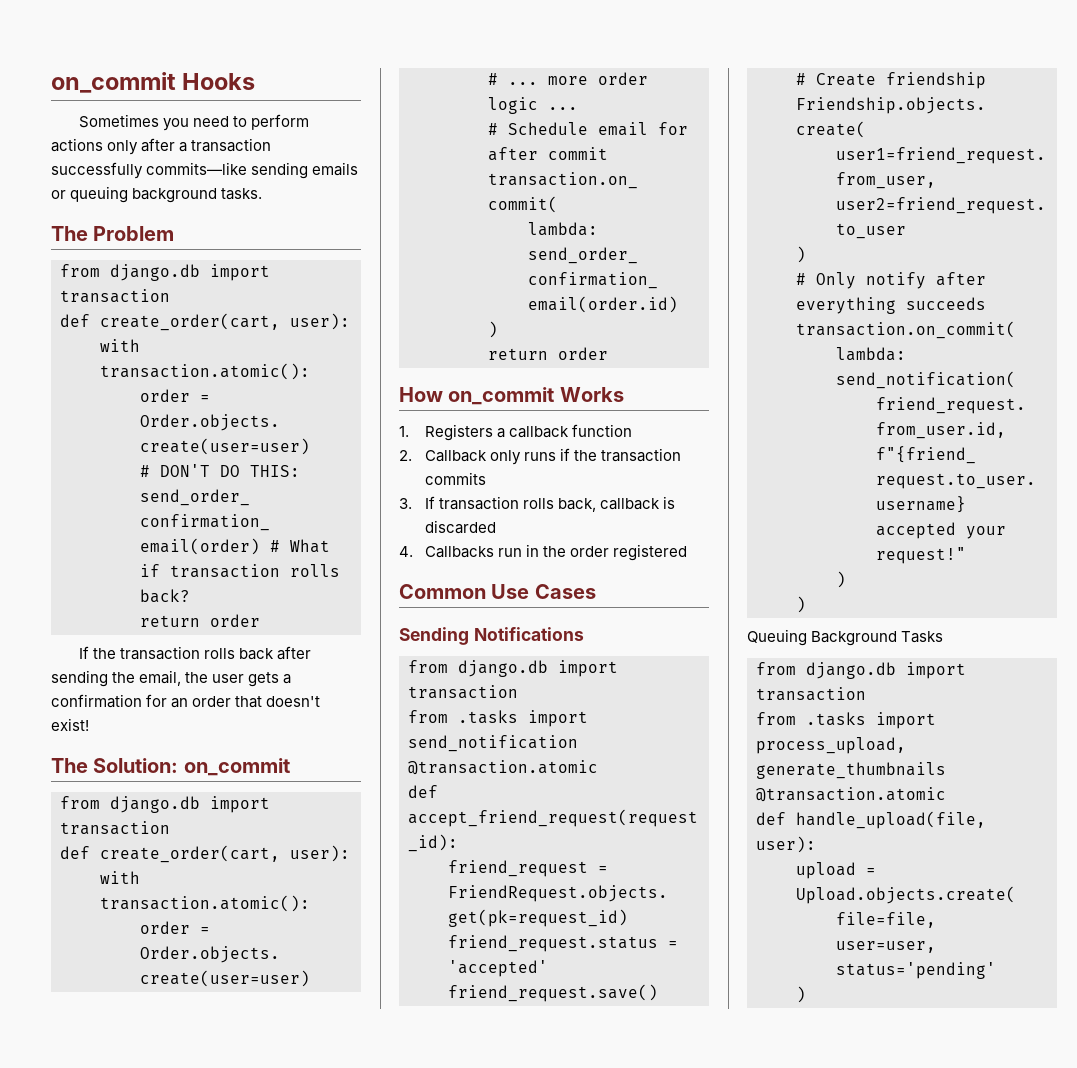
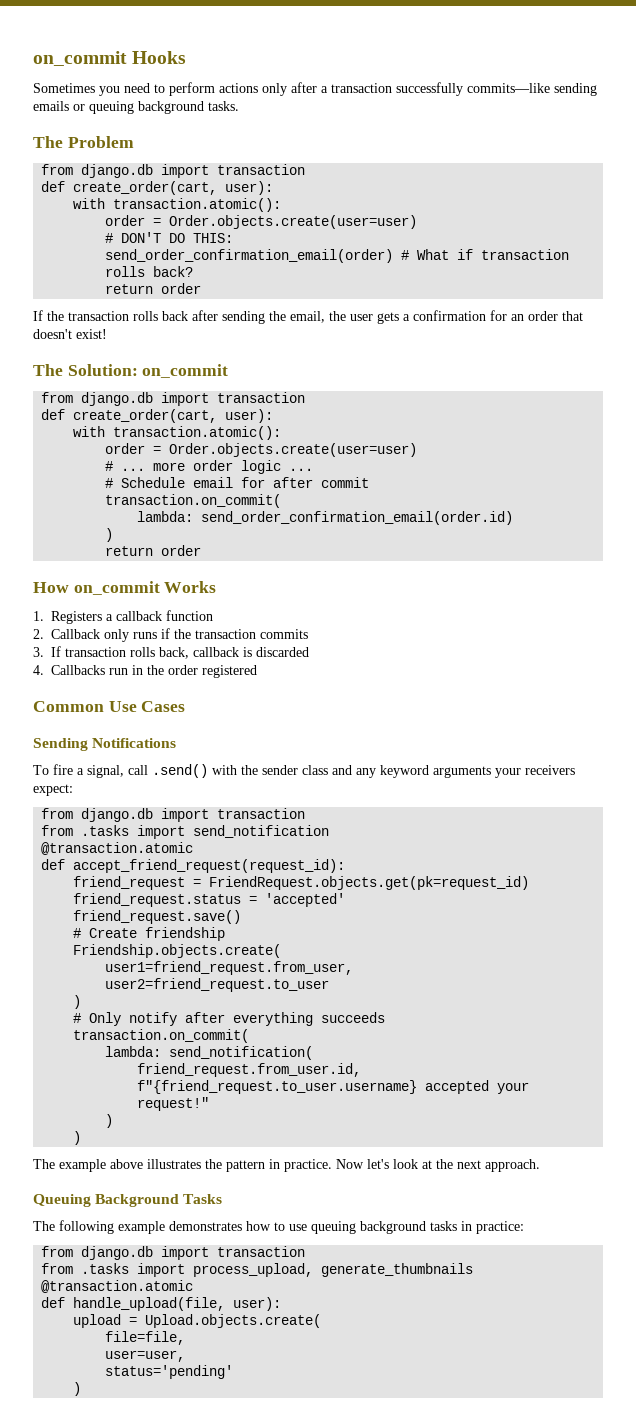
+ To fire a signal, call .send() with the sender class and any keyword arguments your receivers expect:
+ The example above illustrates the pattern in practice. Now let's look at the next approach.
  Queuing Background Tasks
+ The following example demonstrates how to use queuing background tasks in practice:

